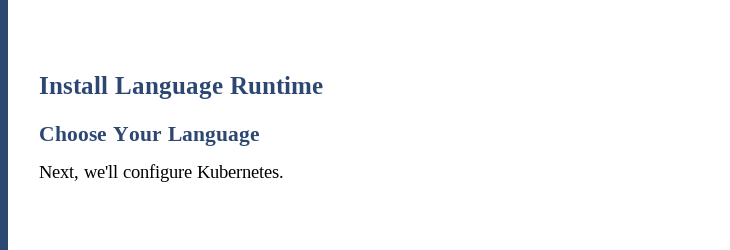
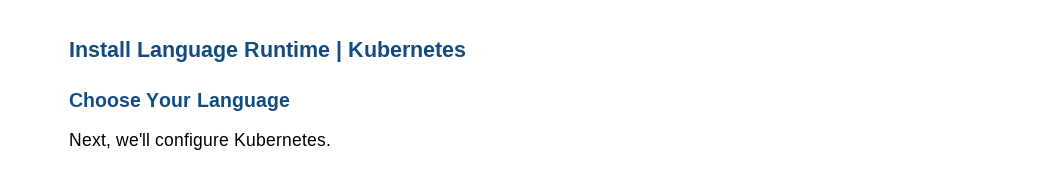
- Install Language Runtime
+ Install Language Runtime | Kubernetes

